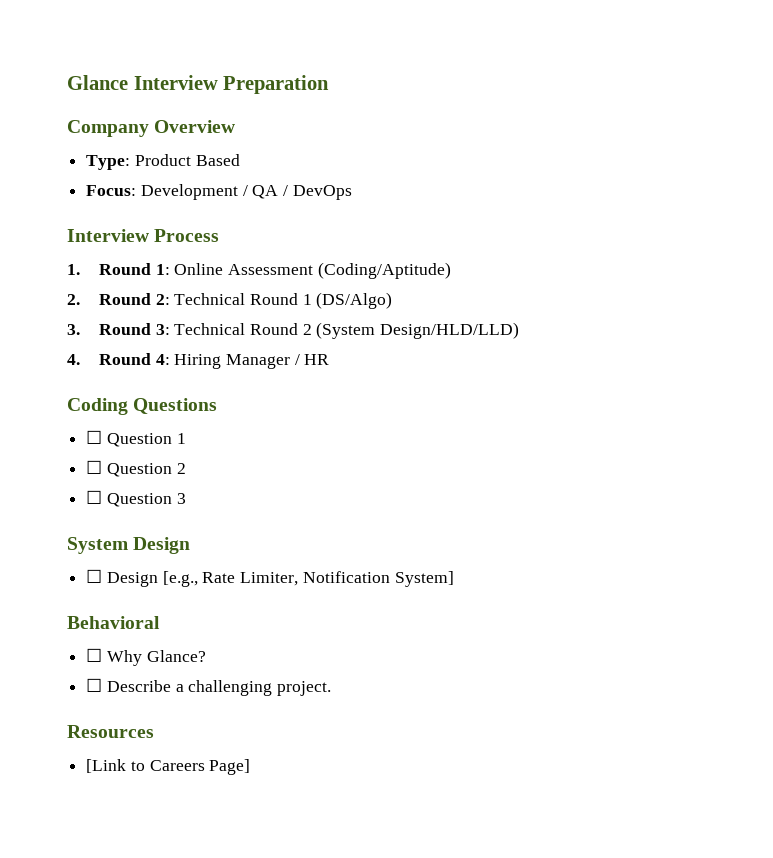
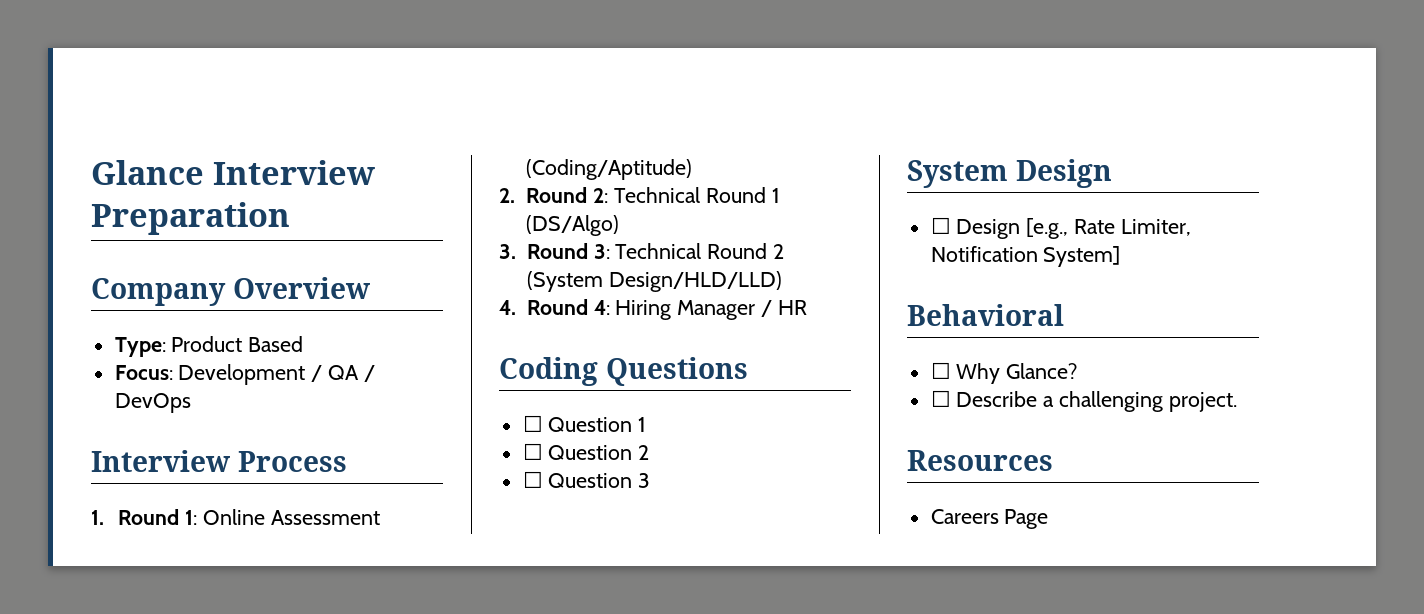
- [Link to Careers Page]
+ Careers Page

